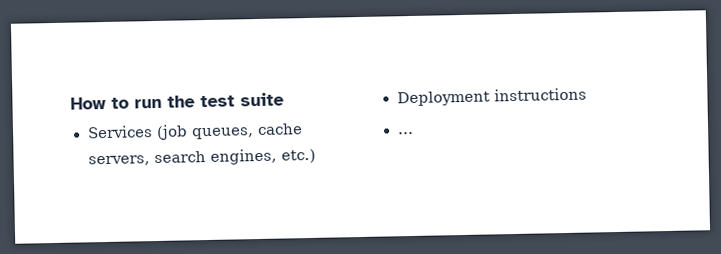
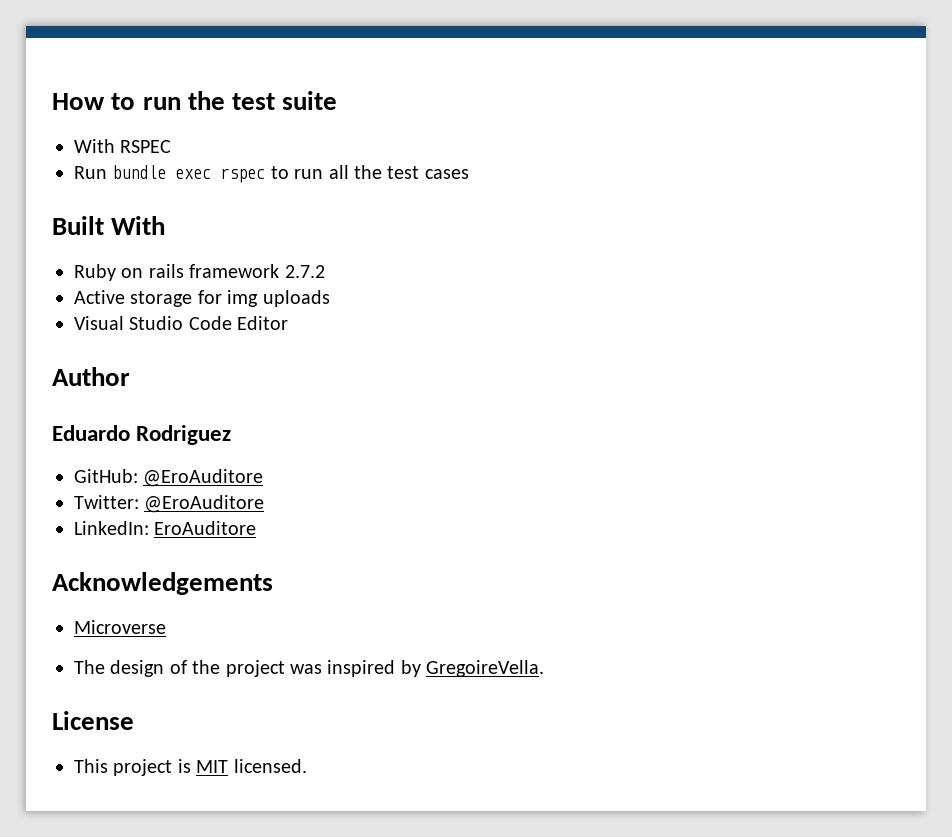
- Services (job queues, cache servers, search engines, etc.)
- Deployment instructions
- ...
+ With RSPEC
+ Run bundle exec rspec to run all the test cases
+ Built With
+ Ruby on rails framework 2.7.2
+ Active storage for img uploads
+ Visual Studio Code Editor
+ Author
+ Eduardo Rodriguez
+ GitHub: @EroAuditore
+ Twitter: @EroAuditore
+ LinkedIn: EroAuditore
+ Acknowledgements
+ Microverse
+ The design of the project was inspired by GregoireVella.
+ License
+ This project is MIT licensed.

